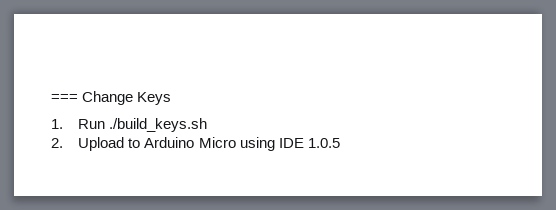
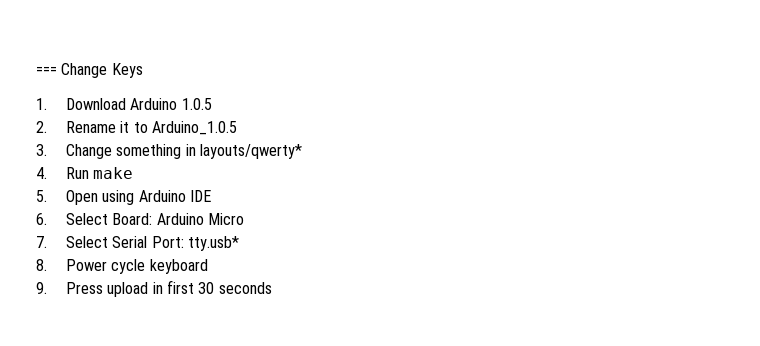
- 1. Run ./build_keys.sh
- 2. Upload to Arduino Micro using IDE 1.0.5
+ 1. Download Arduino 1.0.5
+ 2. Rename it to Arduino_1.0.5
+ 3. Change something in layouts/qwerty*
+ 4. Run make
+ 5. Open using Arduino IDE
+ 6. Select Board: Arduino Micro
+ 7. Select Serial Port: tty.usb*
+ 8. Power cycle keyboard
+ 9. Press upload in first 30 seconds

